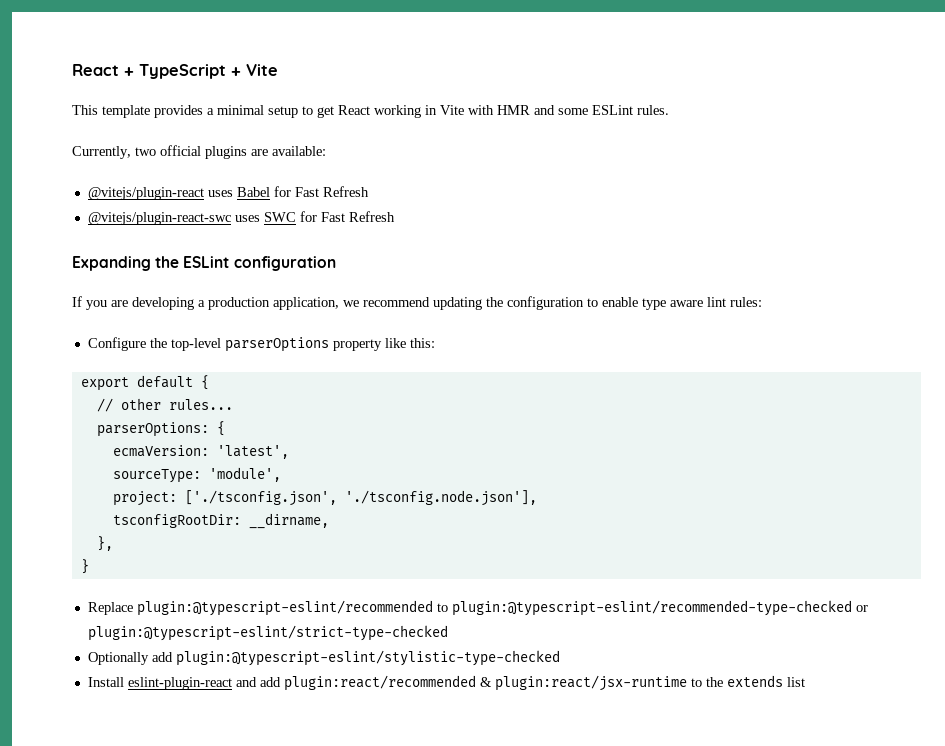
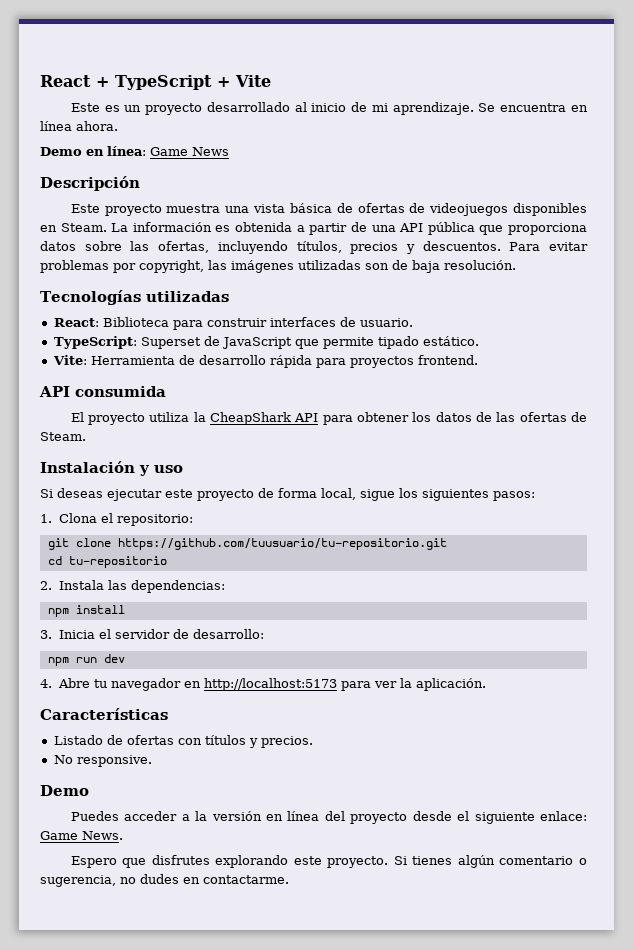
- This template provides a minimal setup to get React working in Vite with HMR and some ESLint rules.
- Currently, two official plugins are available:
- @vitejs/plugin-react uses Babel for Fast Refresh
- @vitejs/plugin-react-swc uses SWC for Fast Refresh
- Expanding the ESLint configuration
- If you are developing a production application, we recommend updating the configuration to enable type aware lint rules:
- Configure the top-level parserOptions property like this:
- export default {
- // other rules...
- parserOptions: {
- ecmaVersion: 'latest',
- sourceType: 'module',
- project: ['./tsconfig.json', './tsconfig.node.json'],
- tsconfigRootDir: __dirname,
- },
- }
- Replace plugin:@typescript-eslint/recommended to plugin:@typescript-eslint/recommended-type-checked or plugin:@typescript-eslint/strict-type-checked
- Optionally add plugin:@typescript-eslint/stylistic-type-checked
- Install eslint-plugin-react and add plugin:react/recommended & plugin:react/jsx-runtime to the extends list
+ Este es un proyecto desarrollado al inicio de mi aprendizaje. Se encuentra en línea ahora.
+ Demo en línea: Game News
+ Descripción
+ Este proyecto muestra una vista básica de ofertas de videojuegos disponibles en Steam. La información es obtenida a partir de una API pública que proporciona datos sobre las ofertas, incluyendo títulos, precios y descuentos. Para evitar problemas por copyright, las imágenes utilizadas son de baja resolución.
+ Tecnologías utilizadas
+ React: Biblioteca para construir interfaces de usuario.
+ TypeScript: Superset de JavaScript que permite tipado estático.
+ Vite: Herramienta de desarrollo rápida para proyectos frontend.
+ API consumida
+ El proyecto utiliza la CheapShark API para obtener los datos de las ofertas de Steam.
+ Instalación y uso
+ Si deseas ejecutar este proyecto de forma local, sigue los siguientes pasos:
+ 1. Clona el repositorio:
+ git clone https://github.com/tuusuario/tu-repositorio.git
+ cd tu-repositorio
+ 2. Instala las dependencias:
+ npm install
+ 3. Inicia el servidor de desarrollo:
+ npm run dev
+ 4. Abre tu navegador en http://localhost:5173 para ver la aplicación.
+ Características
+ Listado de ofertas con títulos y precios.
+ No responsive.
+ Demo
+ Puedes acceder a la versión en línea del proyecto desde el siguiente enlace: Game News.
+ Espero que disfrutes explorando este proyecto. Si tienes algún comentario o sugerencia, no dudes en contactarme.

